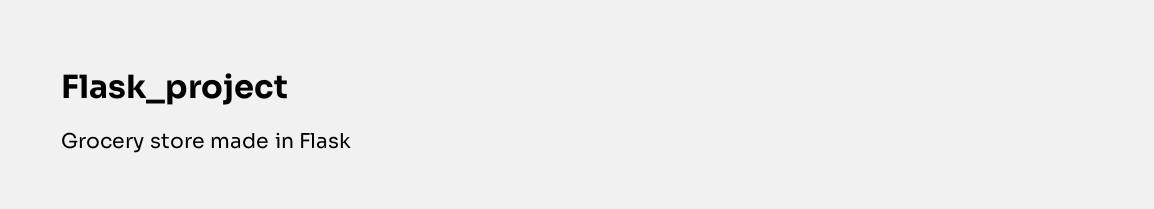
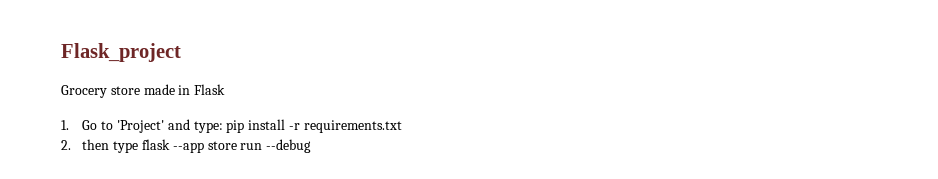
+ 1. Go to 'Project' and type: pip install -r requirements.txt
+ 2. then type flask --app store run --debug

